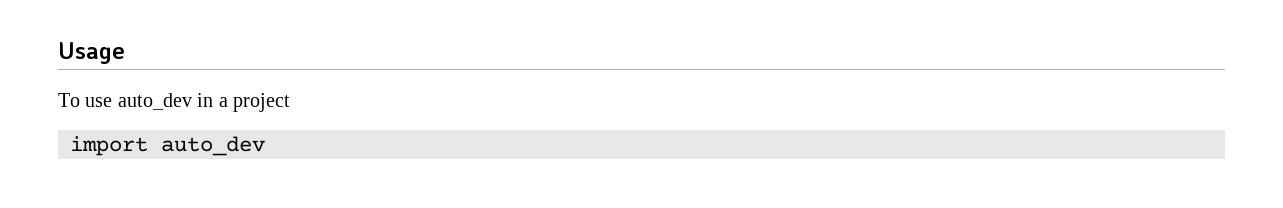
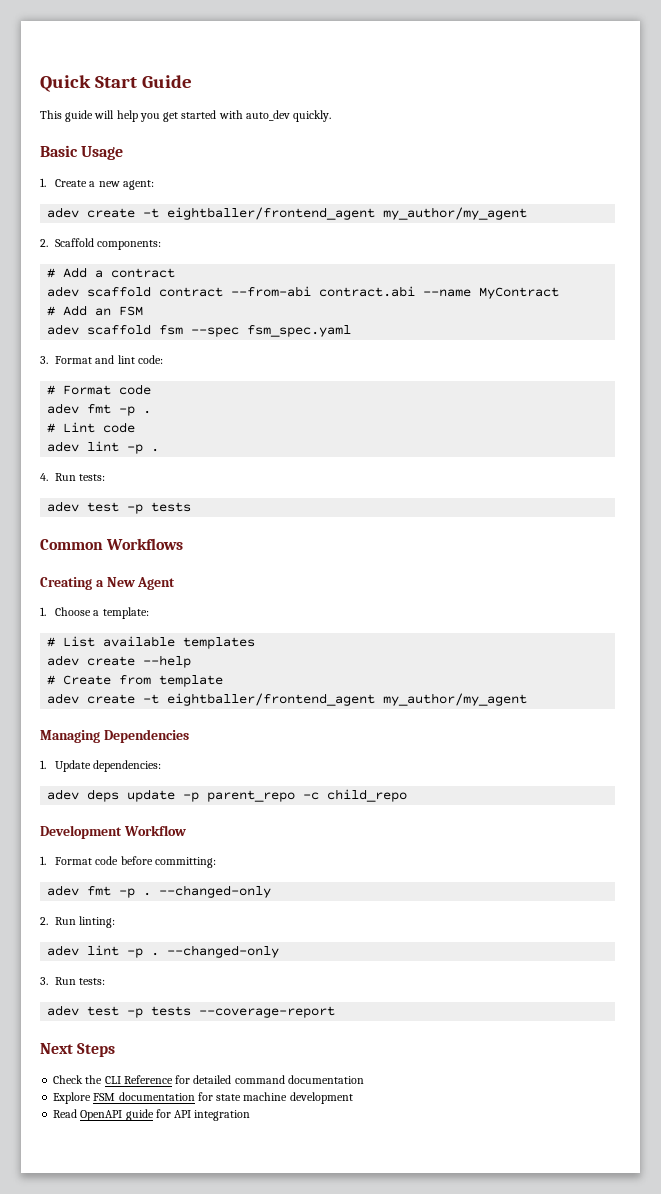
- Usage
- To use auto_dev in a project
- import auto_dev
+ Quick Start Guide
+ This guide will help you get started with auto_dev quickly.
+ Basic Usage
+ 1. Create a new agent:
+ adev create -t eightballer/frontend_agent my_author/my_agent
+ 2. Scaffold components:
+ # Add a contract
+ adev scaffold contract --from-abi contract.abi --name MyContract
+ # Add an FSM
+ adev scaffold fsm --spec fsm_spec.yaml
+ 3. Format and lint code:
+ # Format code
+ adev fmt -p .
+ # Lint code
+ adev lint -p .
+ 4. Run tests:
+ adev test -p tests
+ Common Workflows
+ Creating a New Agent
+ 1. Choose a template:
+ # List available templates
+ adev create --help
+ # Create from template
+ adev create -t eightballer/frontend_agent my_author/my_agent
+ Managing Dependencies
+ 1. Update dependencies:
+ adev deps update -p parent_repo -c child_repo
+ Development Workflow
+ 1. Format code before committing:
+ adev fmt -p . --changed-only
+ 2. Run linting:
+ adev lint -p . --changed-only
+ 3. Run tests:
+ adev test -p tests --coverage-report
+ Next Steps
+ Check the CLI Reference for detailed command documentation
+ Explore FSM documentation for state machine development
+ Read OpenAPI guide for API integration

